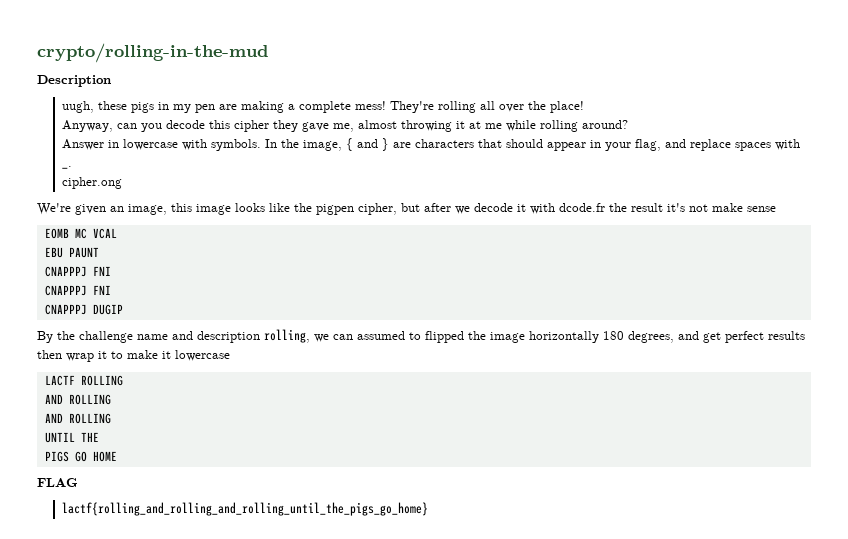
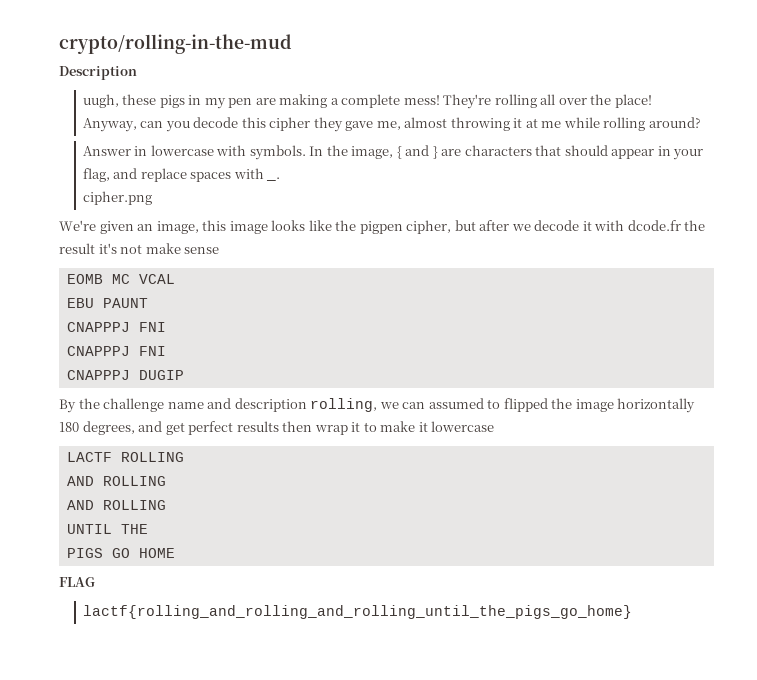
- cipher.ong
+ cipher.png

